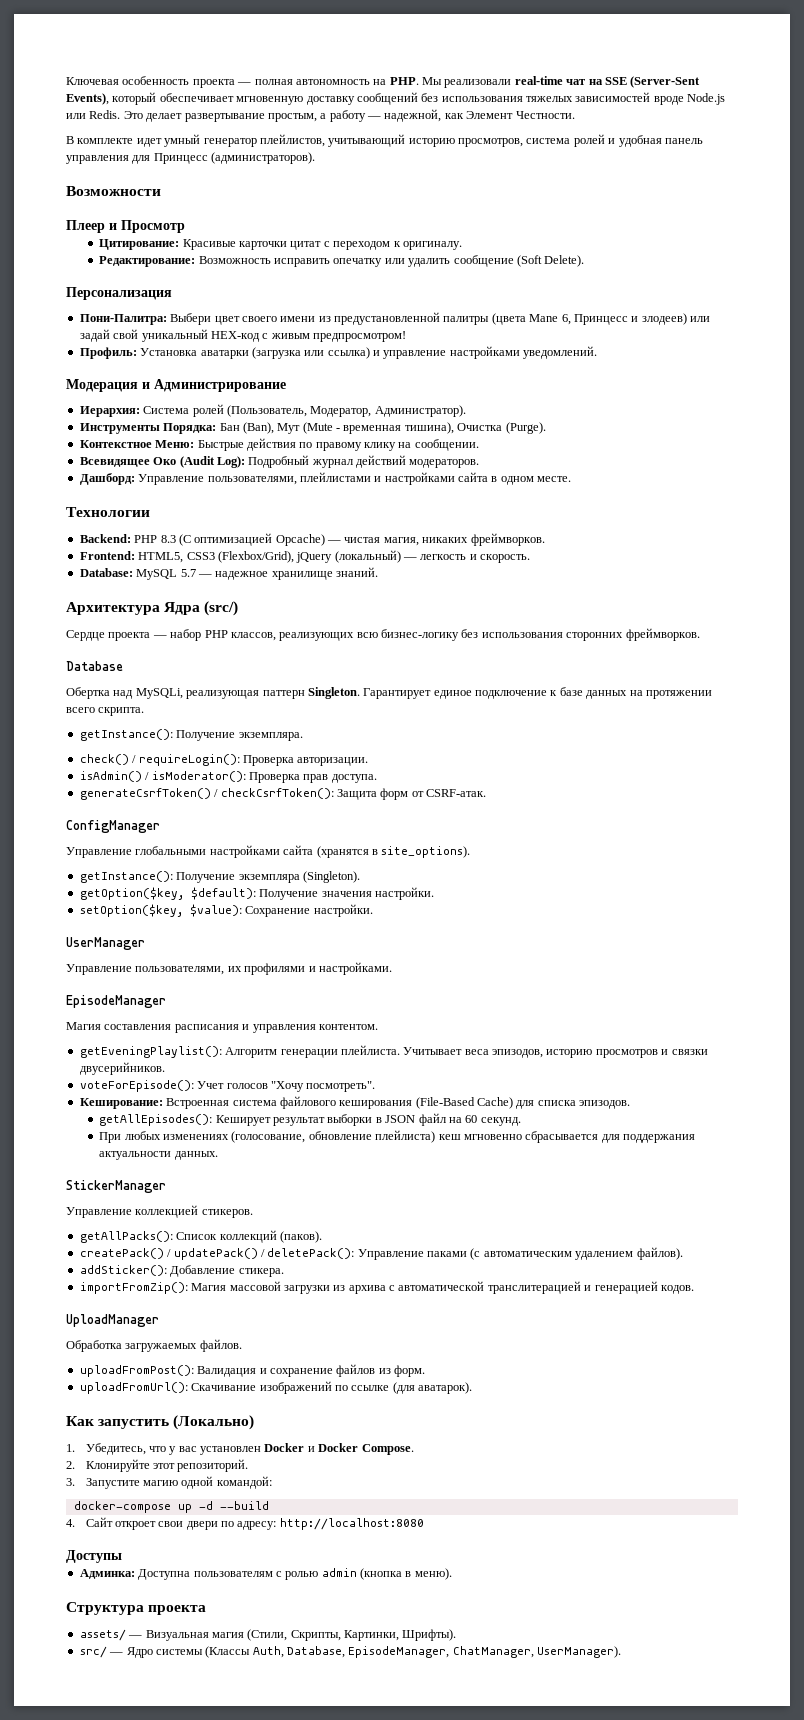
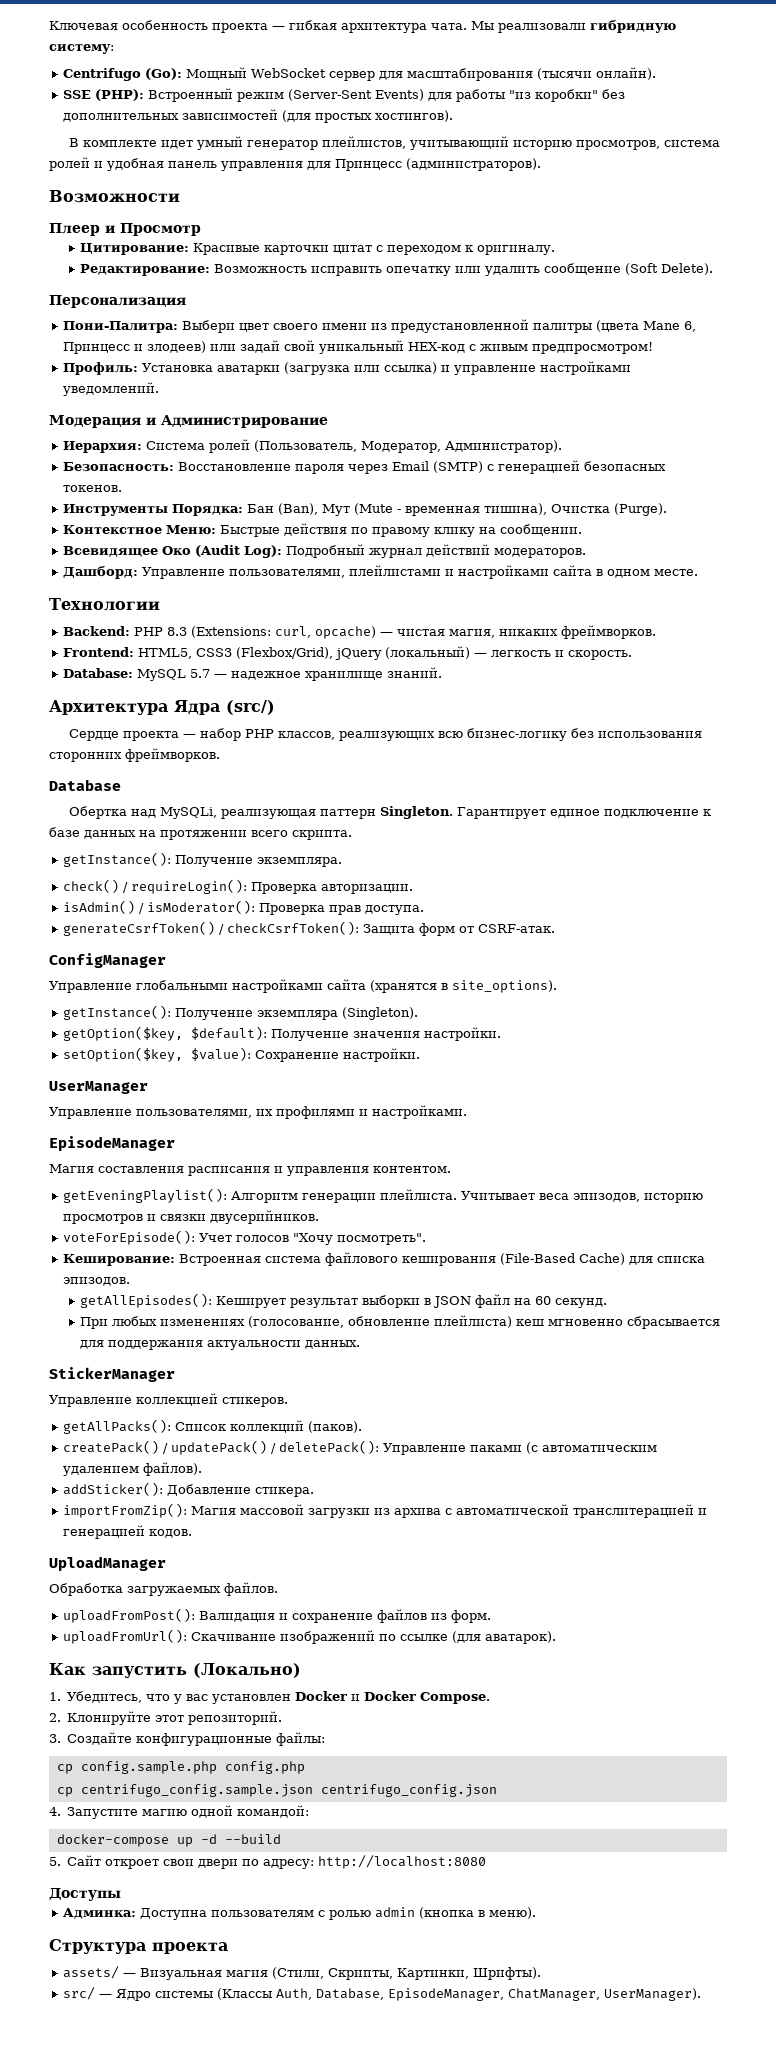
- Ключевая особенность проекта — полная автономность на PHP. Мы реализовали real-time чат на SSE (Server-Sent Events), который обеспечивает мгновенную доставку сообщений без использования тяжелых зависимостей вроде Node.js или Redis. Это делает развертывание простым, а работу — надежной, как Элемент Честности.
+ Ключевая особенность проекта — гибкая архитектура чата. Мы реализовали гибридную систему:
+ Centrifugo (Go): Мощный WebSocket сервер для масштабирования (тысячи онлайн).
+ SSE (PHP): Встроенный режим (Server-Sent Events) для работы "из коробки" без дополнительных зависимостей (для простых хостингов).
+ Безопасность: Восстановление пароля через Email (SMTP) с генерацией безопасных токенов.
- Backend: PHP 8.3 (С оптимизацией Opcache) — чистая магия, никаких фреймворков.
+ Backend: PHP 8.3 (Extensions: curl, opcache) — чистая магия, никаких фреймворков.
- 3. Запустите магию одной командой:
+ 3. Создайте конфигурационные файлы:
+ cp config.sample.php config.php
+ cp centrifugo_config.sample.json centrifugo_config.json
+ 4. Запустите магию одной командой:
- 4. Сайт откроет свои двери по адресу: http://localhost:8080
+ 5. Сайт откроет свои двери по адресу: http://localhost:8080

